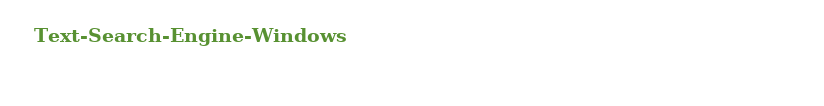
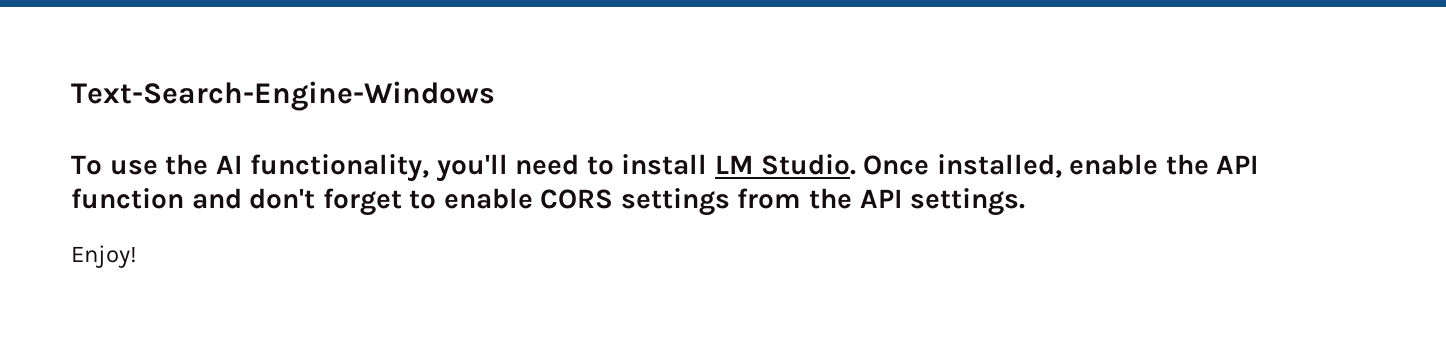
+ To use the AI functionality, you'll need to install LM Studio. Once installed, enable the API function and don't forget to enable CORS settings from the API settings.
+ Enjoy!

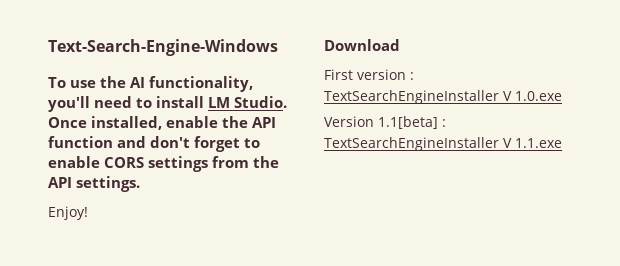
+ Download
+ First version : TextSearchEngineInstaller V 1.0.exe
+ Version 1.1[beta] : TextSearchEngineInstaller V 1.1.exe

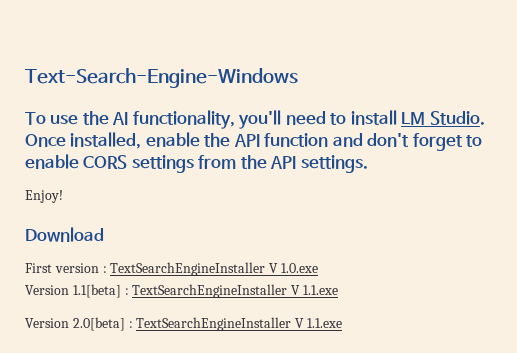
+ Version 2.0[beta] : TextSearchEngineInstaller V 1.1.exe

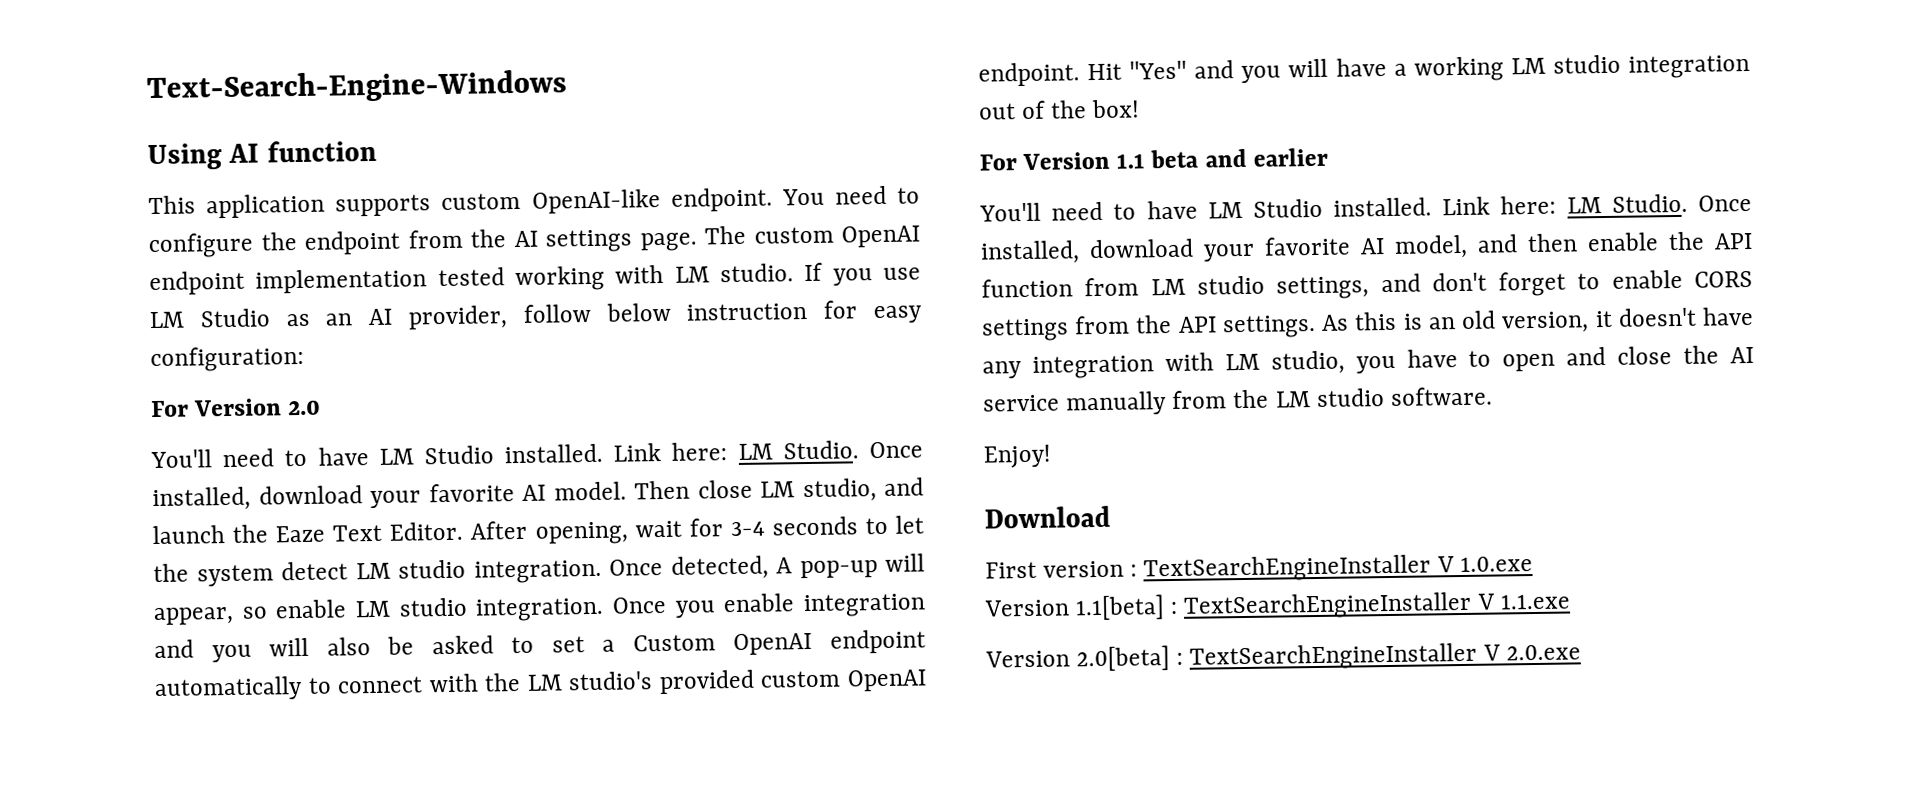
- To use the AI functionality, you'll need to install LM Studio. Once installed, enable the API function and don't forget to enable CORS settings from the API settings.
+ Using AI function
+ This application supports custom OpenAI-like endpoint. You need to configure the endpoint from the AI settings page. The custom OpenAI endpoint implementation tested working with LM studio. If you use LM Studio as an AI provider, follow below instruction for easy configuration:
+ For Version 2.0
+ You'll need to have LM Studio installed. Link here: LM Studio. Once installed, download your favorite AI model. Then close LM studio, and launch the Eaze Text Editor. After opening, wait for 3-4 seconds to let the system detect LM studio integration. Once detected, A pop-up will appear, so enable LM studio integration. Once you enable integration and you will also be asked to set a Custom OpenAI endpoint automatically to connect with the LM studio's provided custom OpenAI endpoint. Hit "Yes" and you will have a working LM studio integration out of the box!
+ For Version 1.1 beta and earlier
+ You'll need to have LM Studio installed. Link here: LM Studio. Once installed, download your favorite AI model, and then enable the API function from LM studio settings, and don't forget to enable CORS settings from the API settings. As this is an old version, it doesn't have any integration with LM studio, you have to open and close the AI service manually from the LM studio software.
- Version 2.0[beta] : TextSearchEngineInstaller V 1.1.exe
+ Version 2.0[beta] : TextSearchEngineInstaller V 2.0.exe

